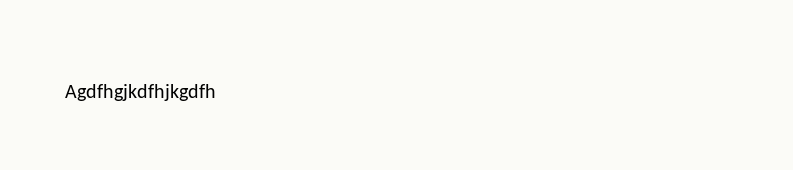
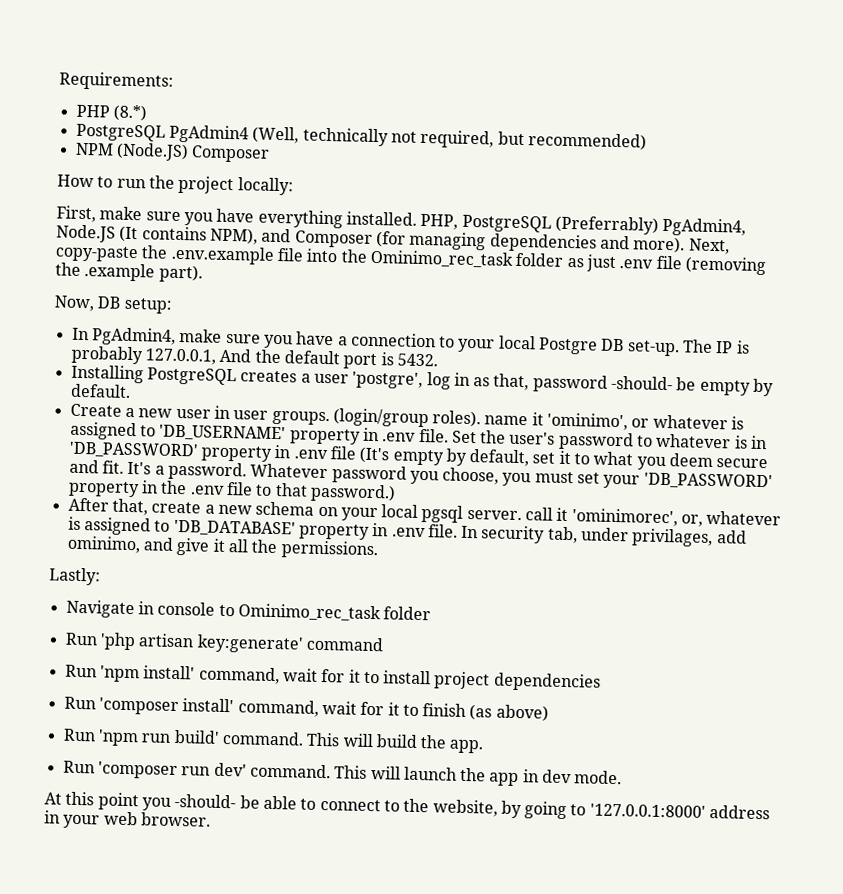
- Agdfhgjkdfhjkgdfh
+ Requirements:
+ PHP (8.*)
+ PostgreSQL PgAdmin4 (Well, technically not required, but recommended)
+ NPM (Node.JS) Composer
+ How to run the project locally:
+ First, make sure you have everything installed. PHP, PostgreSQL (Preferrably) PgAdmin4, Node.JS (It contains NPM), and Composer (for managing dependencies and more). Next, copy-paste the .env.example file into the Ominimo_rec_task folder as just .env file (removing the .example part).
+ Now, DB setup:
+ In PgAdmin4, make sure you have a connection to your local Postgre DB set-up. The IP is probably 127.0.0.1, And the default port is 5432.
+ Installing PostgreSQL creates a user 'postgre', log in as that, password -should- be empty by default.
+ Create a new user in user groups. (login/group roles). name it 'ominimo', or whatever is assigned to 'DB_USERNAME' property in .env file. Set the user's password to whatever is in 'DB_PASSWORD' property in .env file (It's empty by default, set it to what you deem secure and fit. It's a password. Whatever password you choose, you must set your 'DB_PASSWORD' property in the .env file to that password.)
+ After that, create a new schema on your local pgsql server. call it 'ominimorec', or, whatever is assigned to 'DB_DATABASE' property in .env file. In security tab, under privilages, add ominimo, and give it all the permissions.
+ Lastly:
+ Navigate in console to Ominimo_rec_task folder
+ Run 'php artisan key:generate' command
+ Run 'npm install' command, wait for it to install project dependencies
+ Run 'composer install' command, wait for it to finish (as above)
+ Run 'npm run build' command. This will build the app.
+ Run 'composer run dev' command. This will launch the app in dev mode.
+ At this point you -should- be able to connect to the website, by going to '127.0.0.1:8000' address in your web browser.

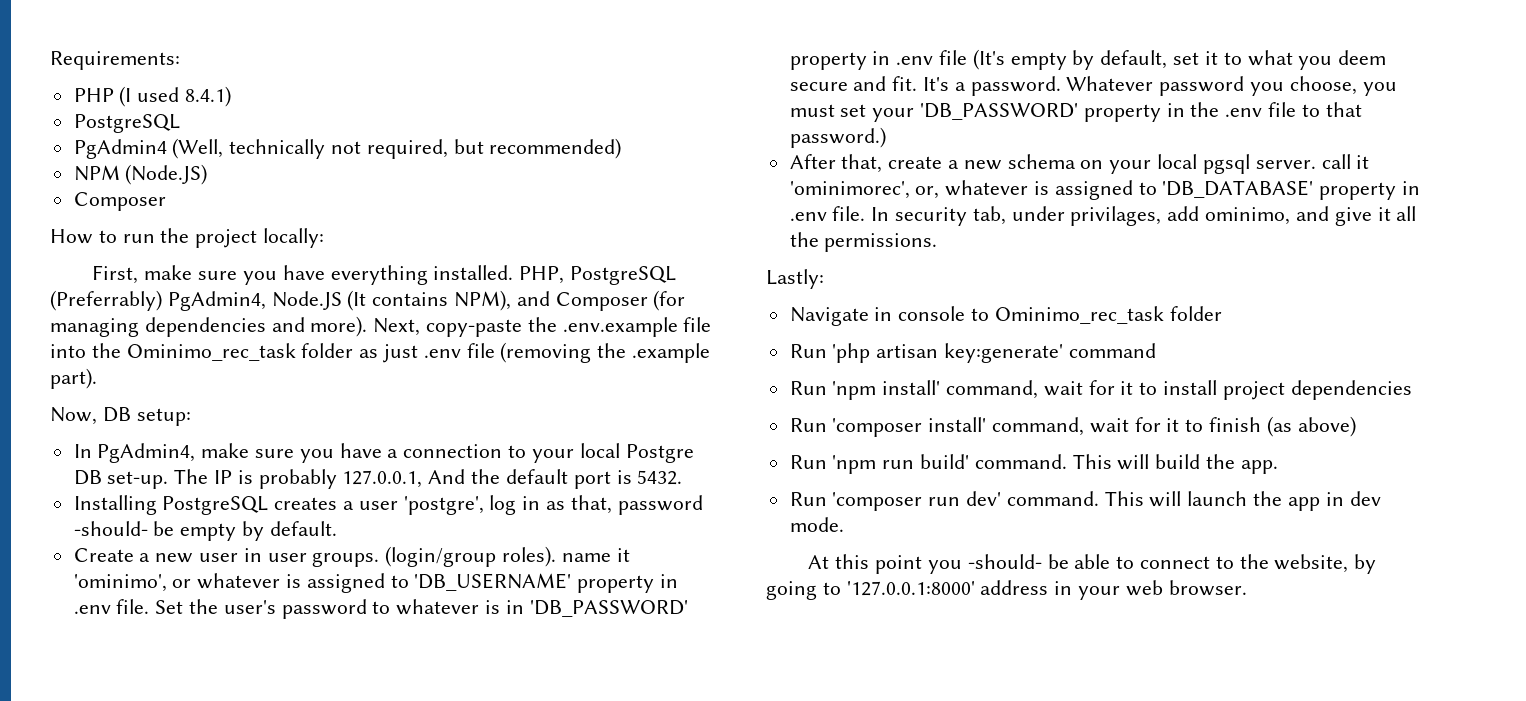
- PHP (8.*)
- PostgreSQL PgAdmin4 (Well, technically not required, but recommended)
+ PHP (I used 8.4.1)
+ PostgreSQL
+ PgAdmin4 (Well, technically not required, but recommended)
- NPM (Node.JS) Composer
+ NPM (Node.JS)
+ Composer

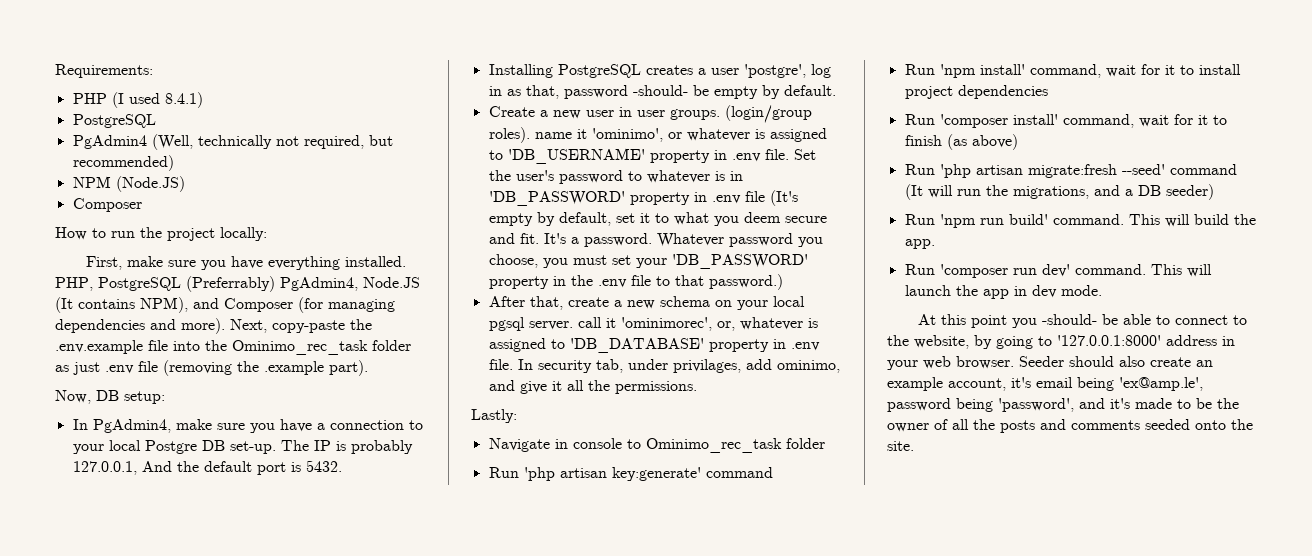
+ Run 'php artisan migrate:fresh --seed' command (It will run the migrations, and a DB seeder)
+ Seeder should also create an example account, it's email being 'ex@amp.le', password being 'password', and it's made to be the owner of all the posts and comments seeded onto the site.

